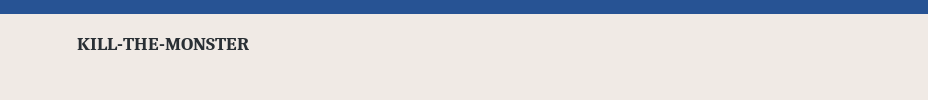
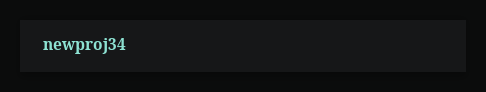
- KILL-THE-MONSTER
+ newproj34

